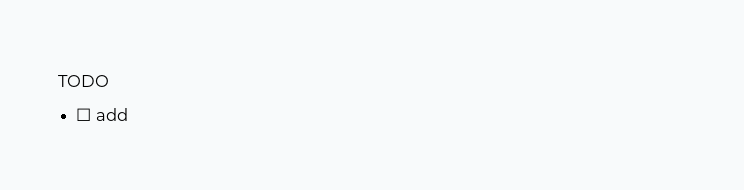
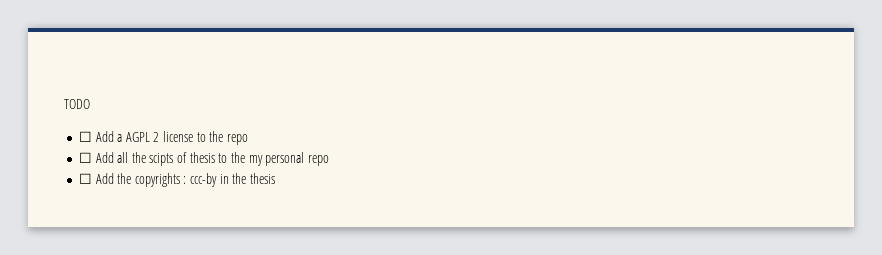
- ☐ add
+ ☐ Add a AGPL 2 license to the repo
+ ☐ Add all the scipts of thesis to the my personal repo
+ ☐ Add the copyrights : ccc-by in the thesis

